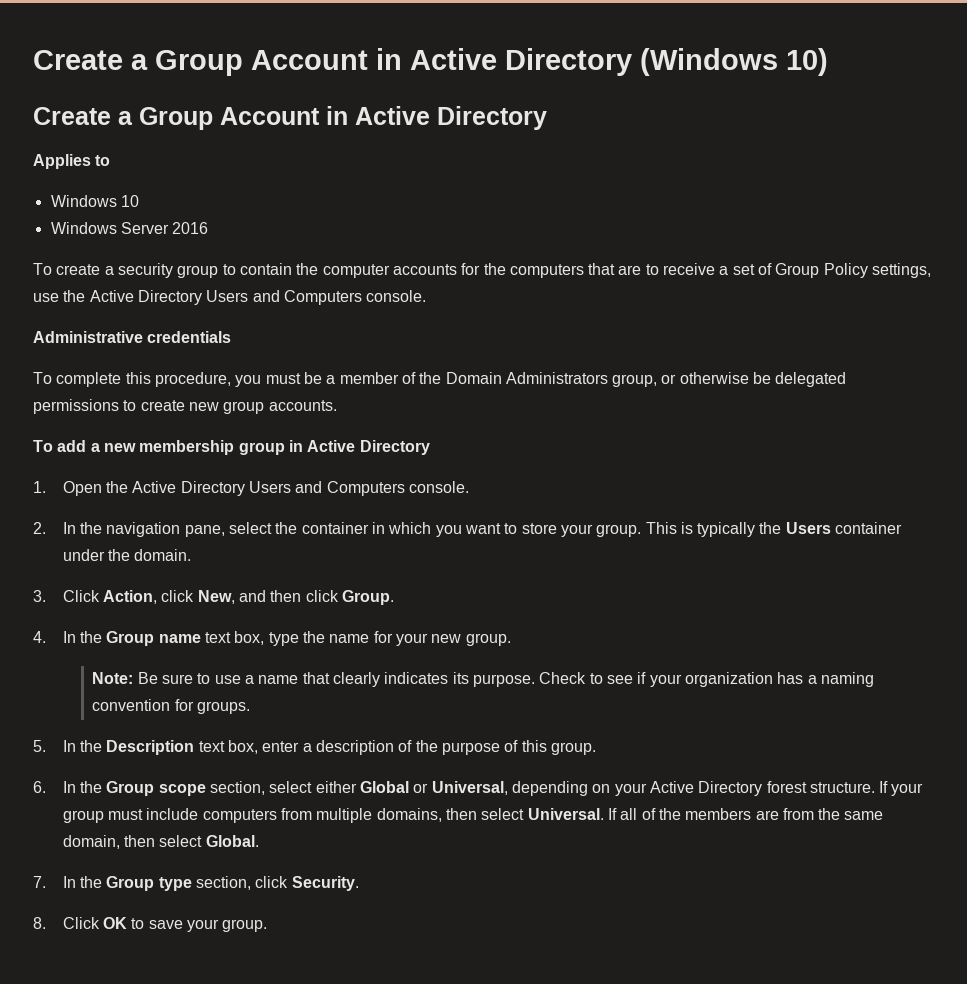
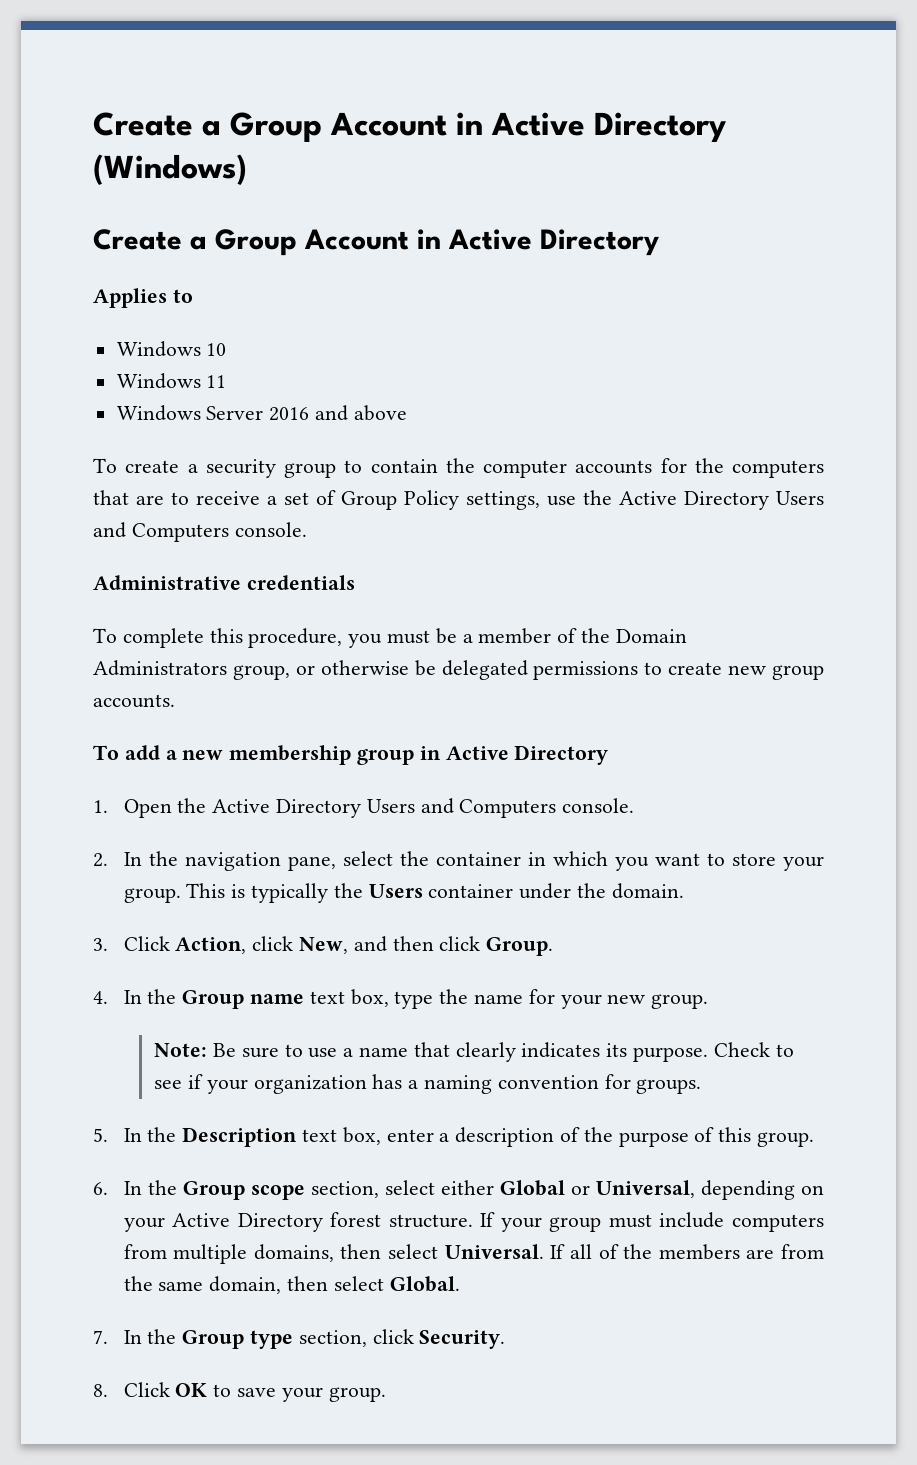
- Create a Group Account in Active Directory (Windows 10)
+ Create a Group Account in Active Directory (Windows)
+ Windows 11
- Windows Server 2016
+ Windows Server 2016 and above

